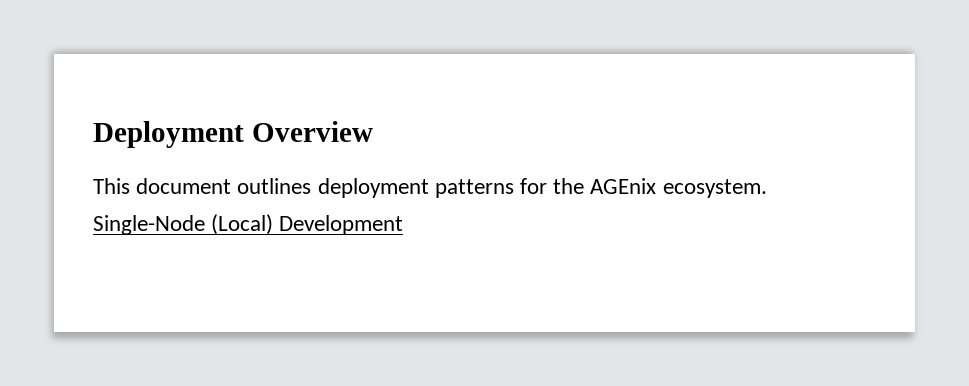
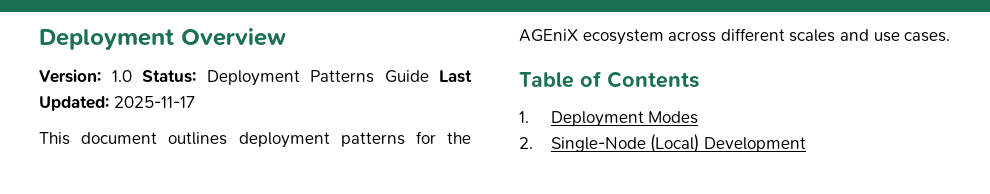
+ Version: 1.0 Status: Deployment Patterns Guide Last Updated: 2025-11-17
- This document outlines deployment patterns for the AGEnix ecosystem.
- Single-Node (Local) Development
+ This document outlines deployment patterns for the AGEniX ecosystem across different scales and use cases.
+ Table of Contents
+ 1. Deployment Modes
+ 2. Single-Node (Local) Development

